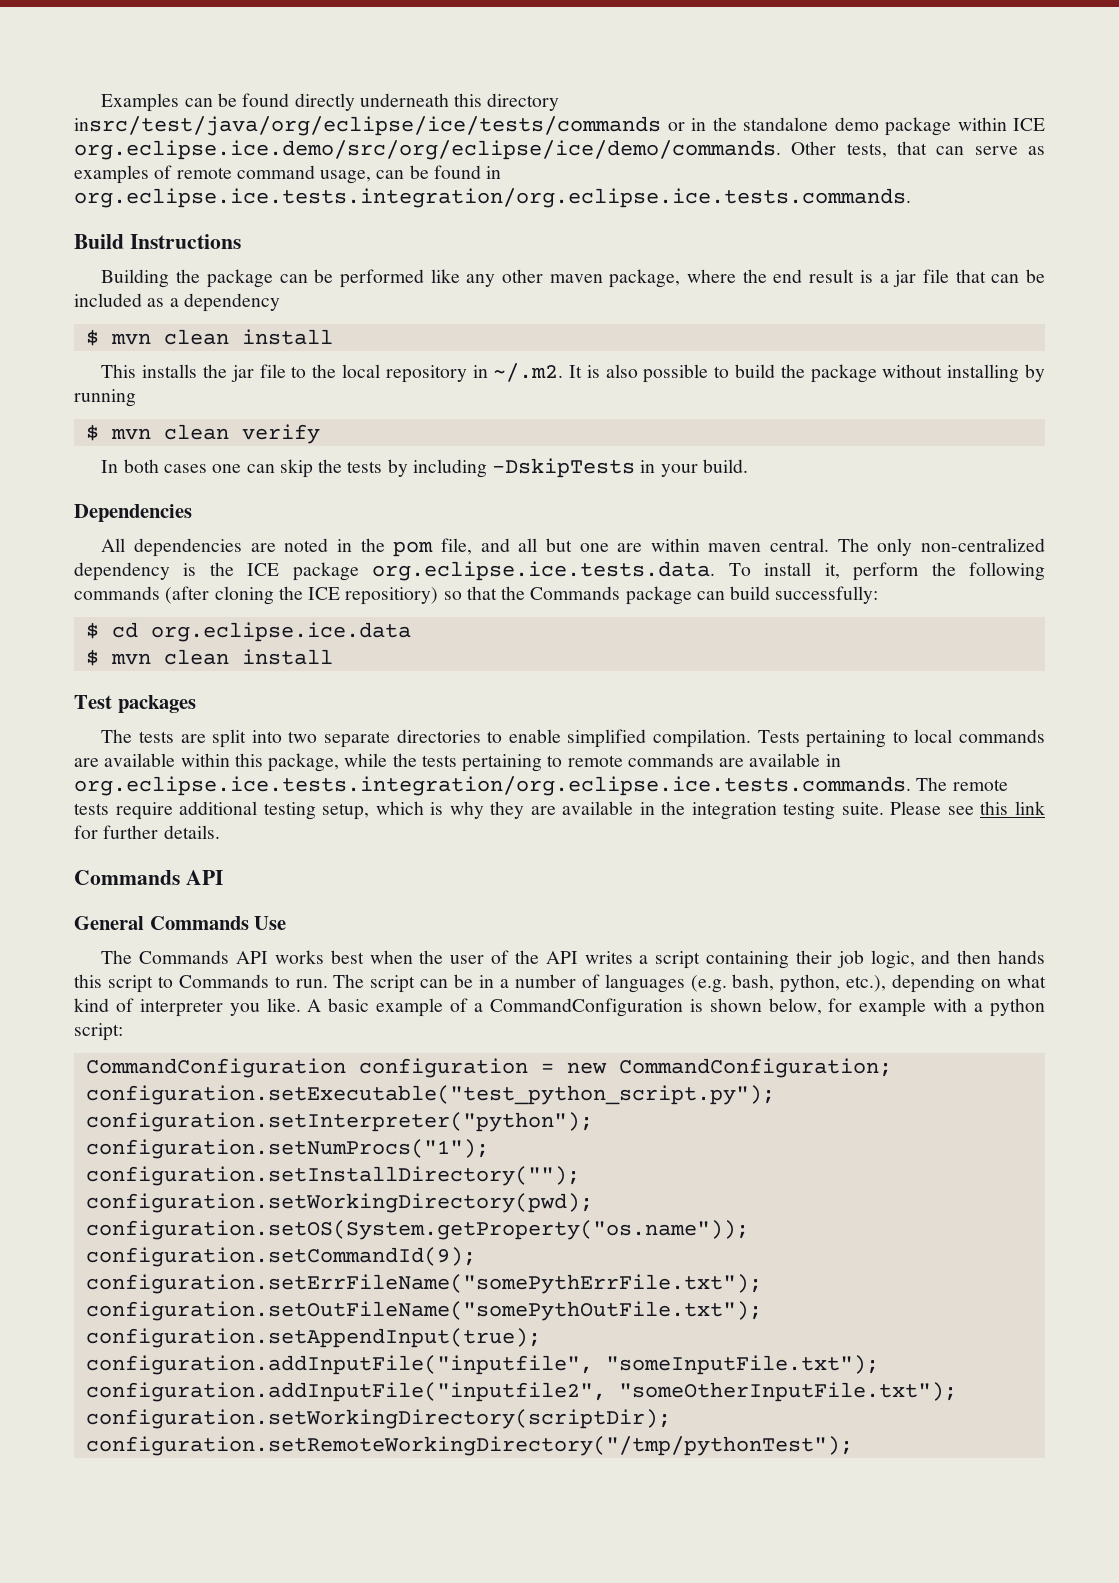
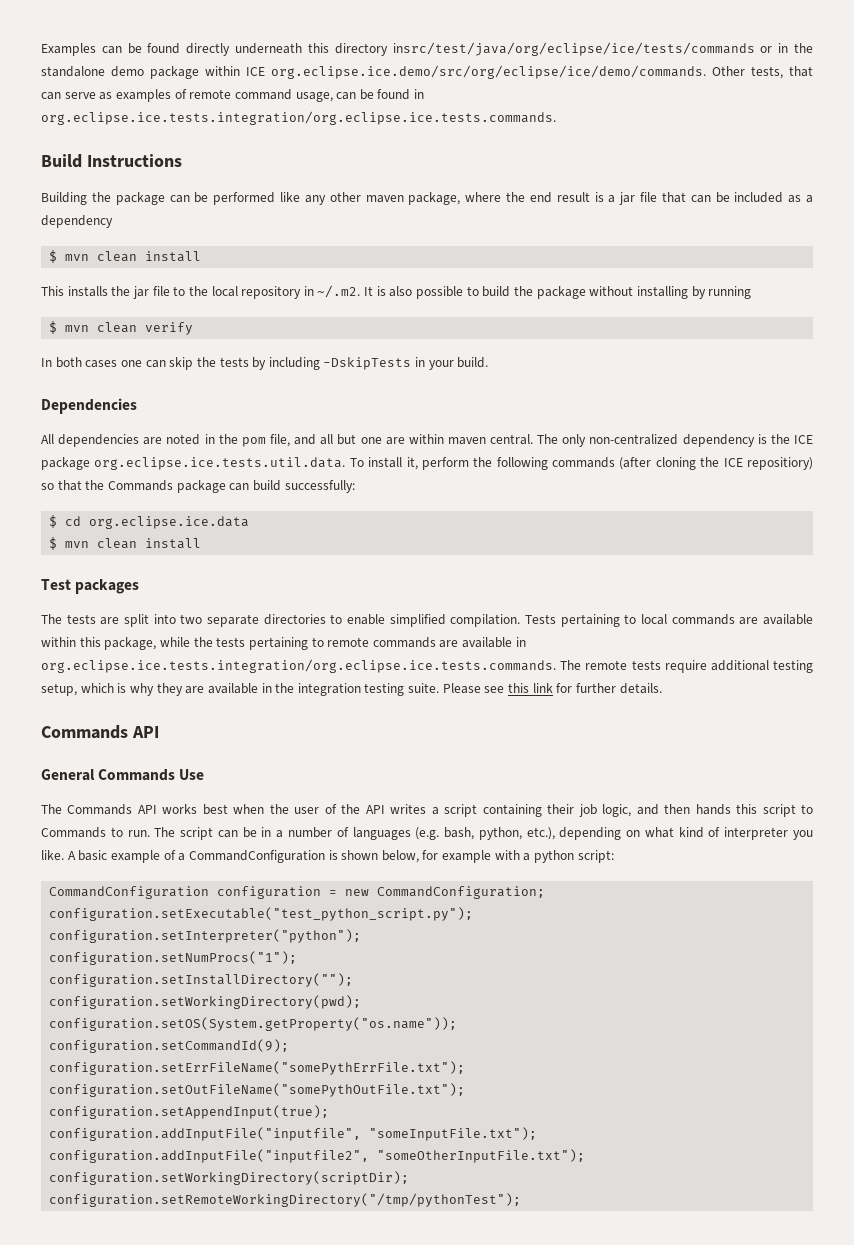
- The only non-centralized dependency is the ICE package org.eclipse.ice.tests.data. To install it, perform the following commands (after cloning the ICE repositiory) so that the Commands package can build successfully:
+ The only non-centralized dependency is the ICE package org.eclipse.ice.tests.util.data. To install it, perform the following commands (after cloning the ICE repositiory) so that the Commands package can build successfully:

